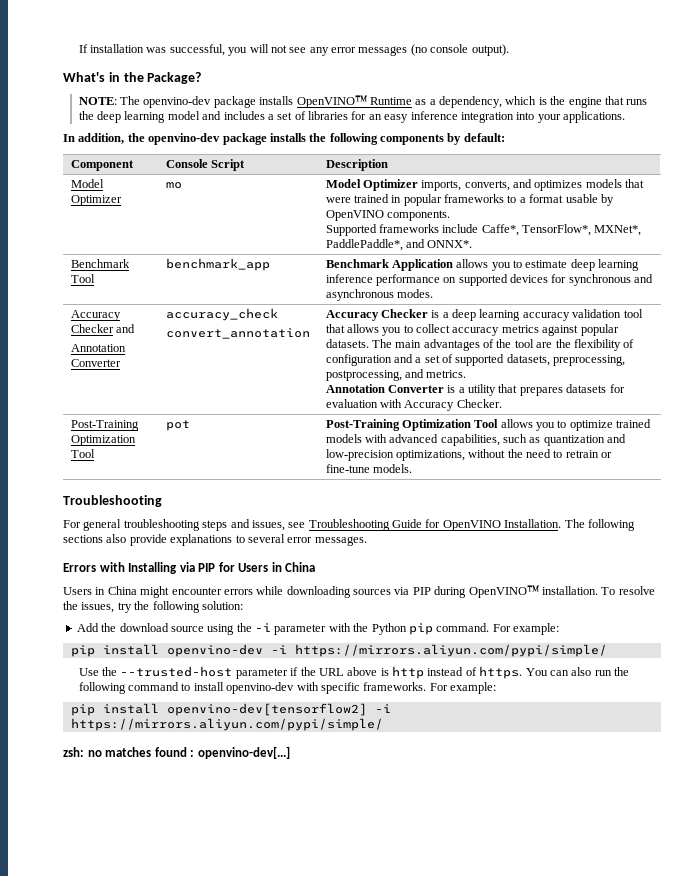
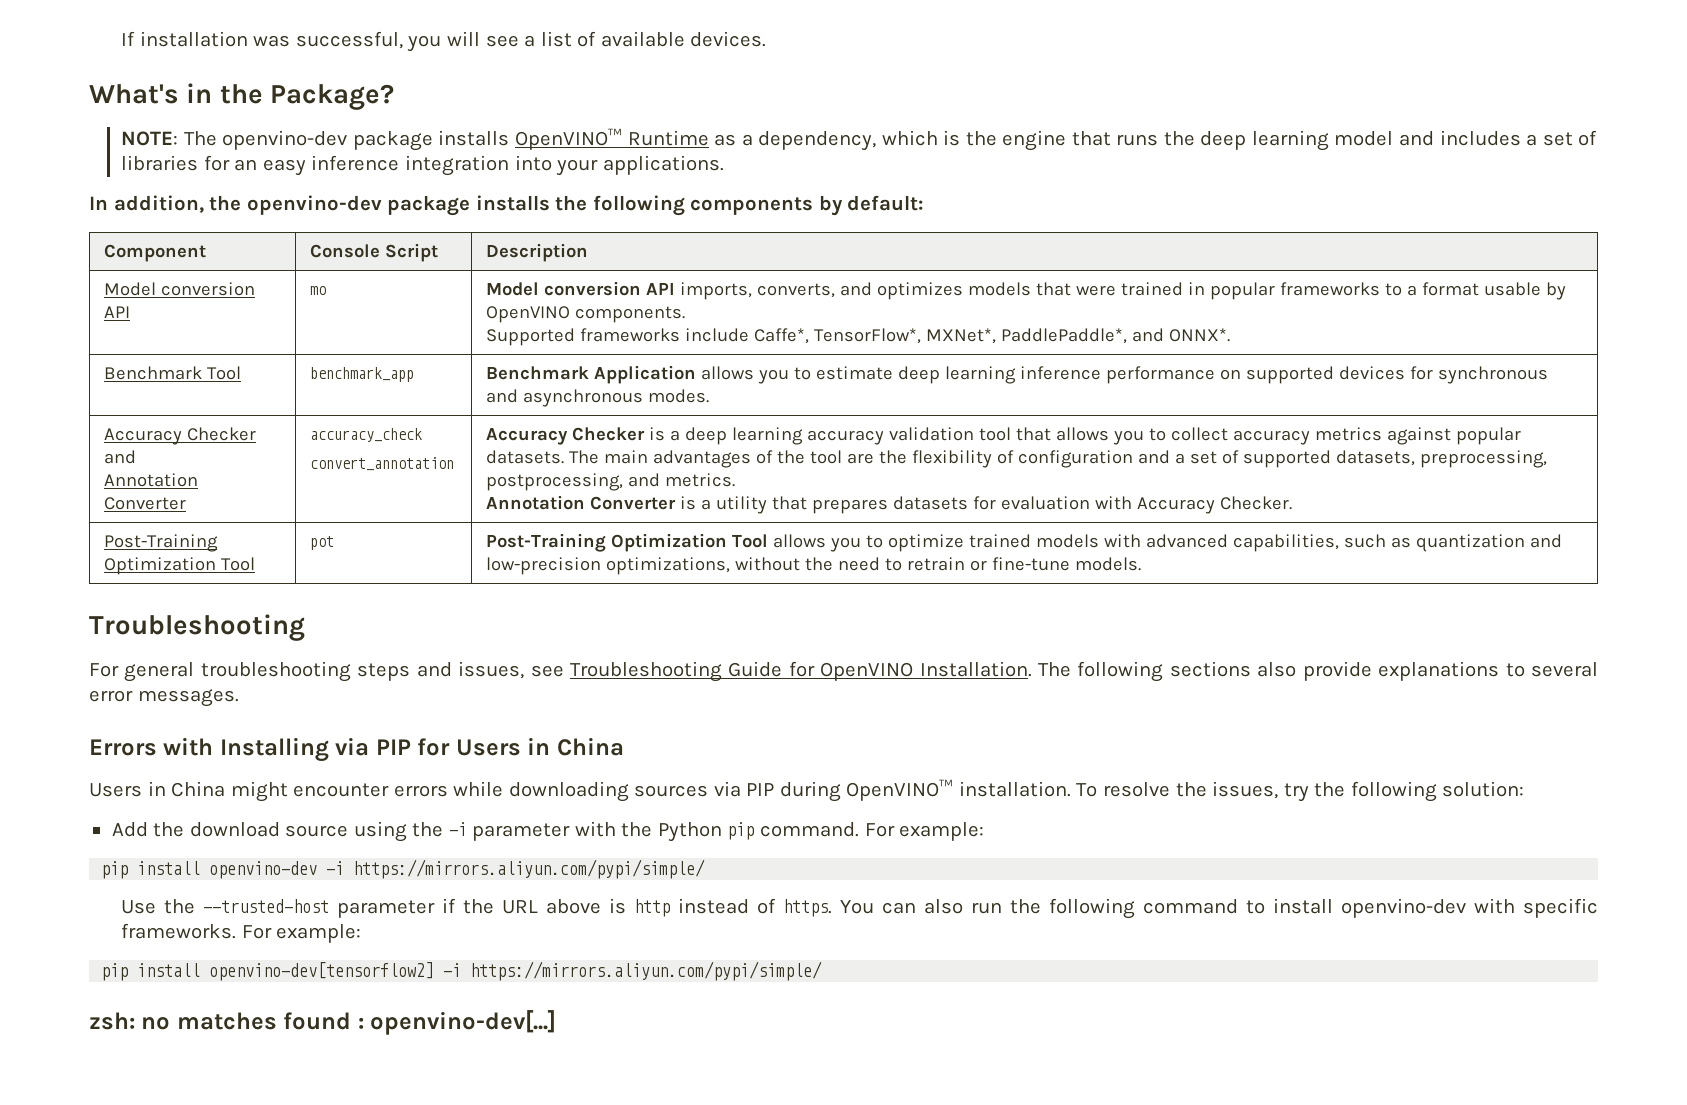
- If installation was successful, you will not see any error messages (no console output).
+ If installation was successful, you will see a list of available devices.
- Model Optimizer | mo | Model Optimizer imports, converts, and optimizes models that were trained in popular frameworks to a format usable by OpenVINO components.
+ Model conversion API | mo | Model conversion API imports, converts, and optimizes models that were trained in popular frameworks to a format usable by OpenVINO components.

